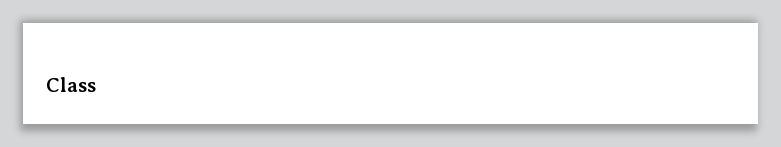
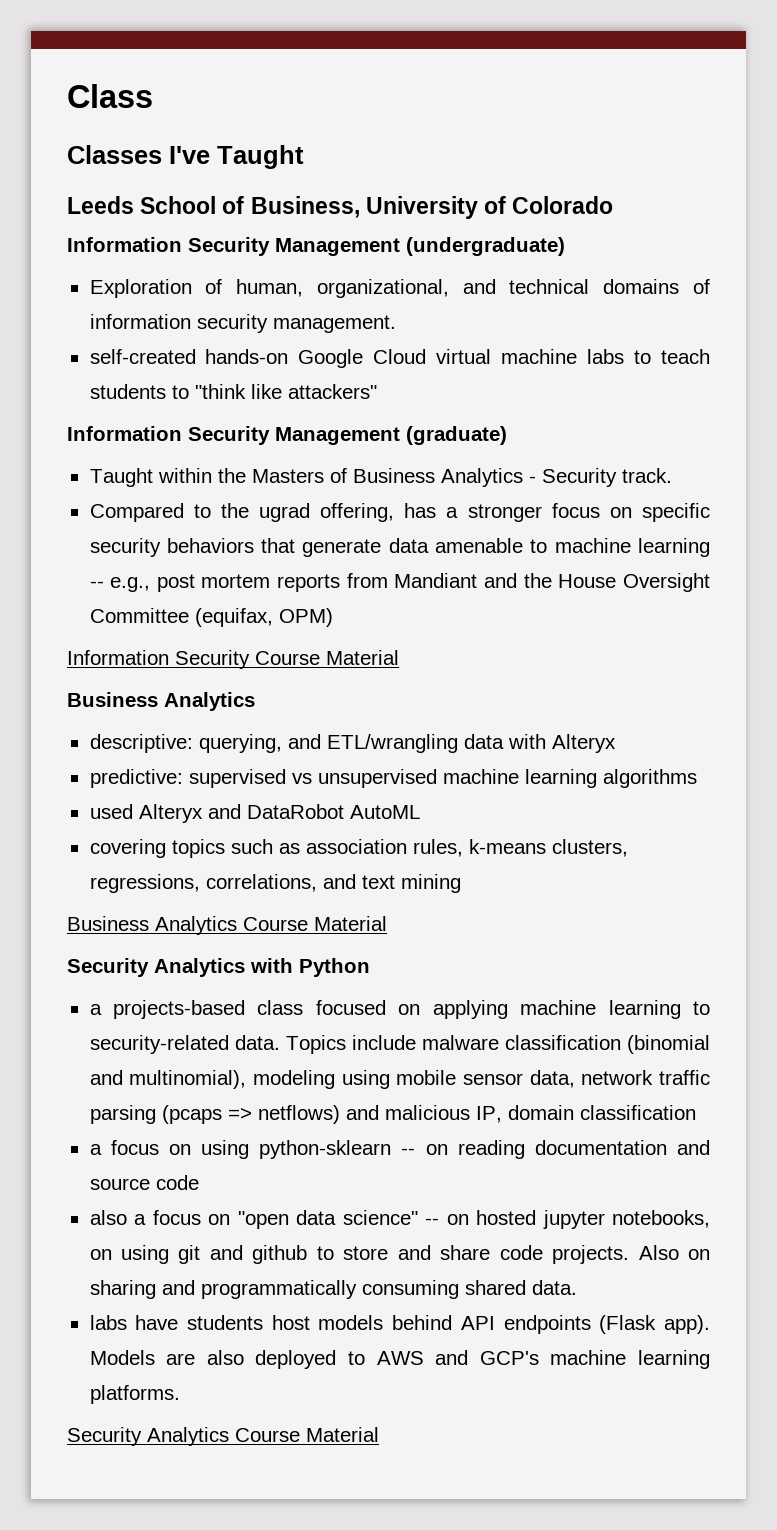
+ Classes I've Taught
+ Leeds School of Business, University of Colorado
+ Information Security Management (undergraduate)
+ Exploration of human, organizational, and technical domains of information security management.
+ self-created hands-on Google Cloud virtual machine labs to teach students to "think like attackers"
+ Information Security Management (graduate)
+ Taught within the Masters of Business Analytics - Security track.
+ Compared to the ugrad offering, has a stronger focus on specific security behaviors that generate data amenable to machine learning -- e.g., post mortem reports from Mandiant and the House Oversight Committee (equifax, OPM)
+ Information Security Course Material
+ Business Analytics
+ descriptive: querying, and ETL/wrangling data with Alteryx
+ predictive: supervised vs unsupervised machine learning algorithms
+ used Alteryx and DataRobot AutoML
+ covering topics such as association rules, k-means clusters, regressions, correlations, and text mining
+ Business Analytics Course Material
+ Security Analytics with Python
+ a projects-based class focused on applying machine learning to security-related data. Topics include malware classification (binomial and multinomial), modeling using mobile sensor data, network traffic parsing (pcaps => netflows) and malicious IP, domain classification
+ a focus on using python-sklearn -- on reading documentation and source code
+ also a focus on "open data science" -- on hosted jupyter notebooks, on using git and github to store and share code projects. Also on sharing and programmatically consuming shared data.
+ labs have students host models behind API endpoints (Flask app). Models are also deployed to AWS and GCP's machine learning platforms.
+ Security Analytics Course Material

